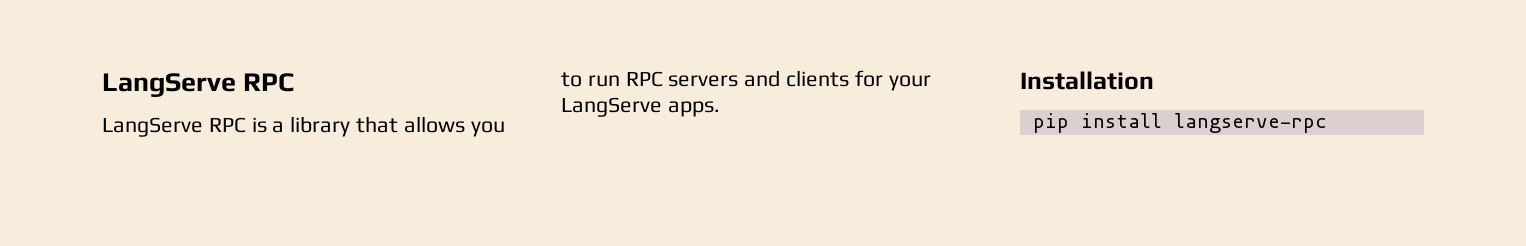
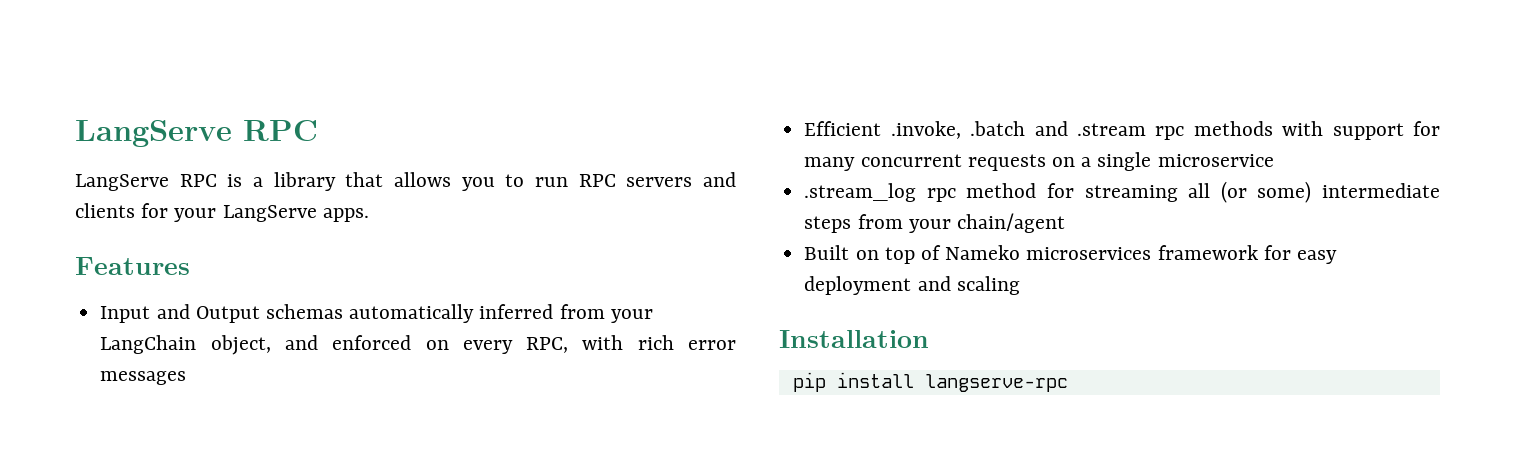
+ Features
+ Input and Output schemas automatically inferred from your LangChain object, and enforced on every RPC, with rich error messages
+ Efficient .invoke, .batch and .stream rpc methods with support for many concurrent requests on a single microservice
+ .stream_log rpc method for streaming all (or some) intermediate steps from your chain/agent
+ Built on top of Nameko microservices framework for easy deployment and scaling

